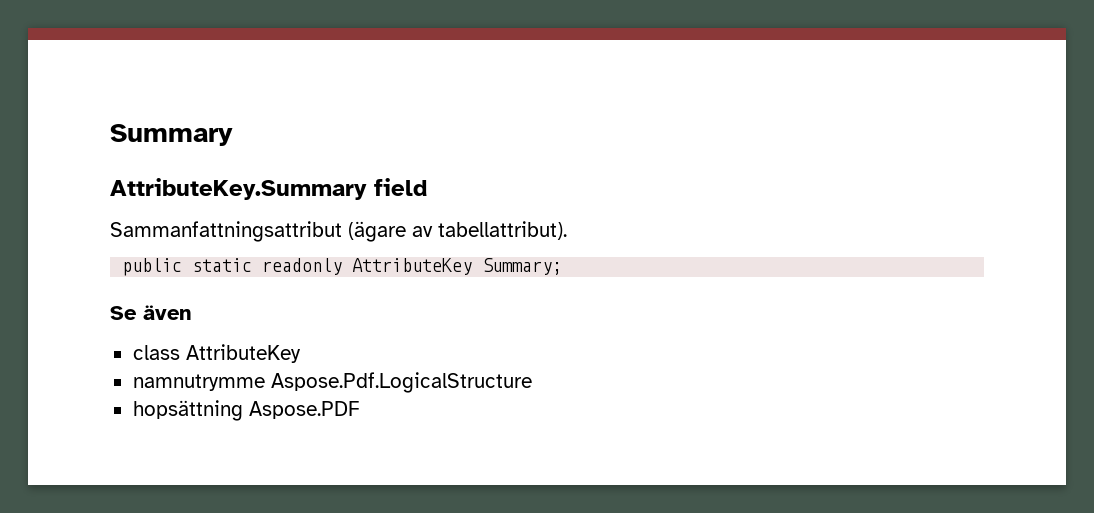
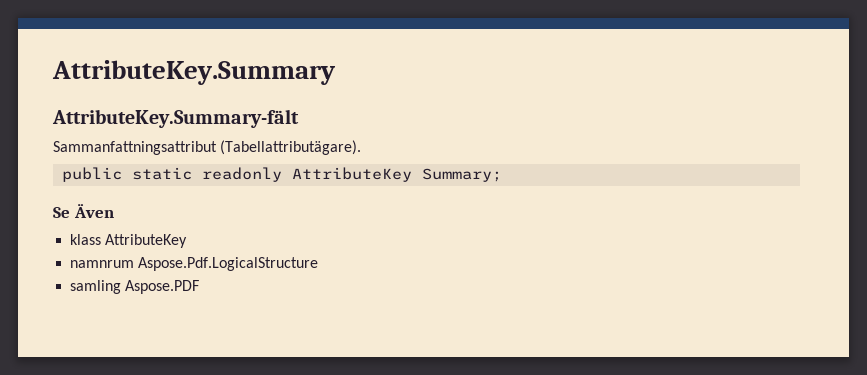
- Summary
- AttributeKey.Summary field
- Sammanfattningsattribut (ägare av tabellattribut).
+ AttributeKey.Summary
+ AttributeKey.Summary-fält
+ Sammanfattningsattribut (Tabellattributägare).
- Se även
- class AttributeKey
+ Se Även
+ klass AttributeKey
- namnutrymme Aspose.Pdf.LogicalStructure
+ namnrum Aspose.Pdf.LogicalStructure
- hopsättning Aspose.PDF
+ samling Aspose.PDF

